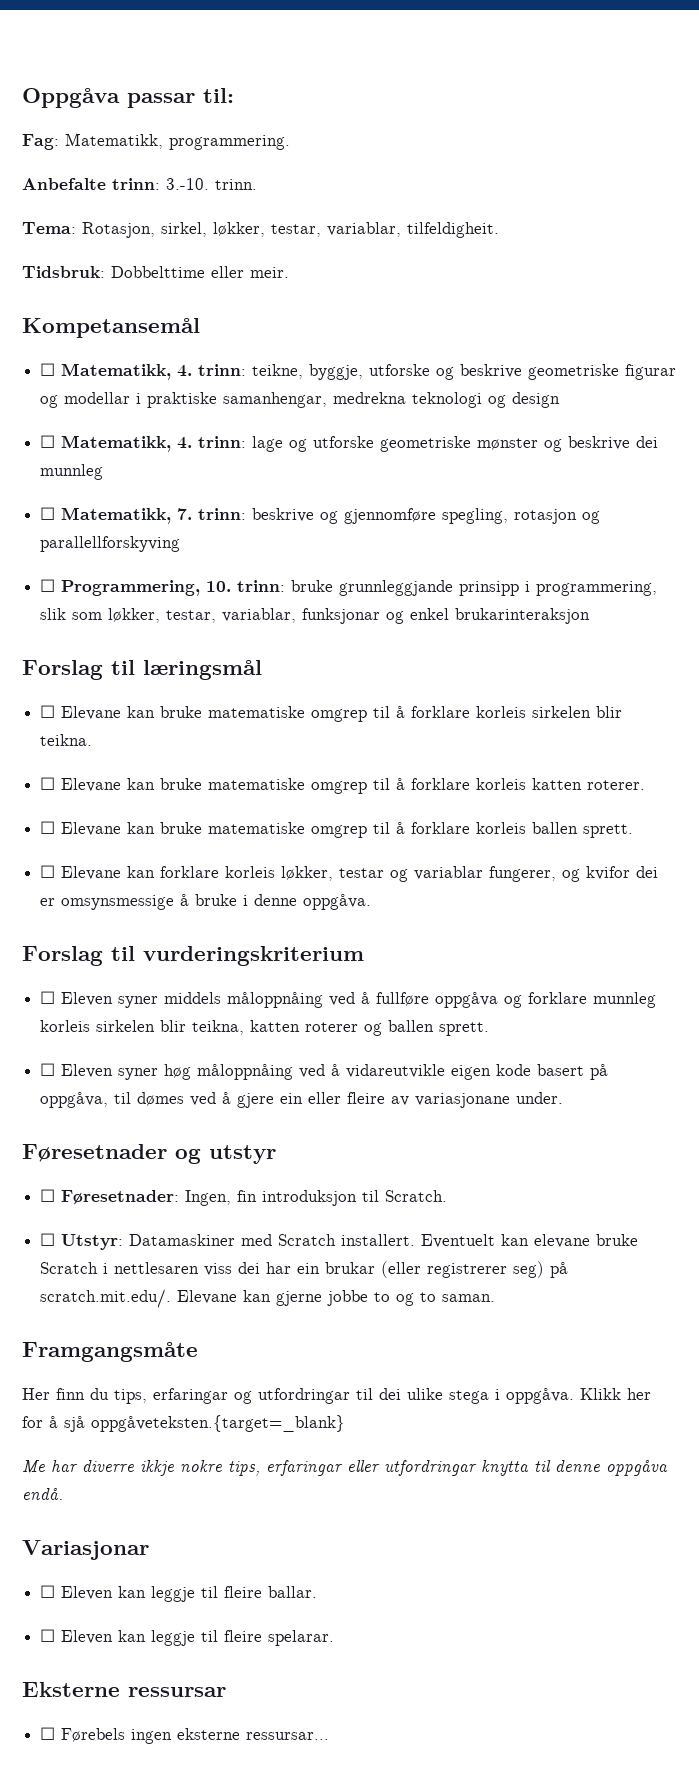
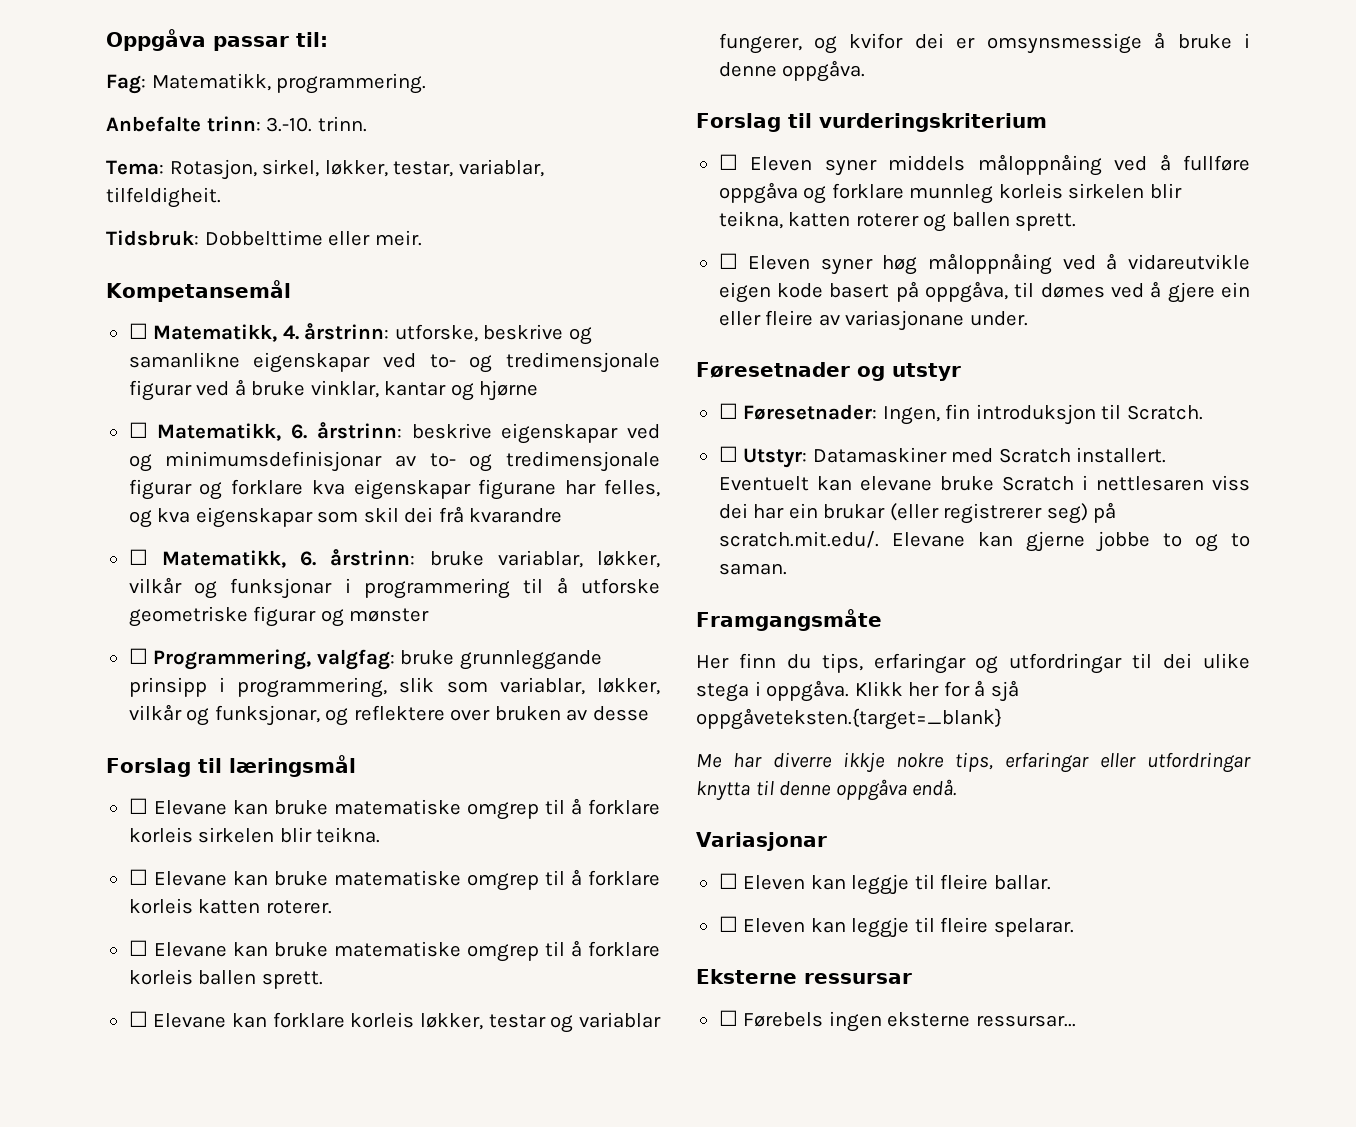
- ☐ Matematikk, 4. trinn: teikne, byggje, utforske og beskrive geometriske figurar og modellar i praktiske samanhengar, medrekna teknologi og design
- ☐ Matematikk, 4. trinn: lage og utforske geometriske mønster og beskrive dei munnleg
- ☐ Matematikk, 7. trinn: beskrive og gjennomføre spegling, rotasjon og parallellforskyving
- ☐ Programmering, 10. trinn: bruke grunnleggjande prinsipp i programmering, slik som løkker, testar, variablar, funksjonar og enkel brukarinteraksjon
+ ☐ Matematikk, 4. årstrinn: utforske, beskrive og samanlikne eigenskapar ved to- og tredimensjonale figurar ved å bruke vinklar, kantar og hjørne
+ ☐ Matematikk, 6. årstrinn: beskrive eigenskapar ved og minimumsdefinisjonar av to- og tredimensjonale figurar og forklare kva eigenskapar figurane har felles, og kva eigenskapar som skil dei frå kvarandre
+ ☐ Matematikk, 6. årstrinn: bruke variablar, løkker, vilkår og funksjonar i programmering til å utforske geometriske figurar og mønster
+ ☐ Programmering, valgfag: bruke grunnleggande prinsipp i programmering, slik som variablar, løkker, vilkår og funksjonar, og reflektere over bruken av desse

